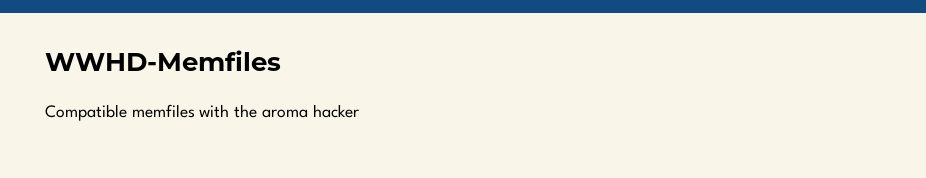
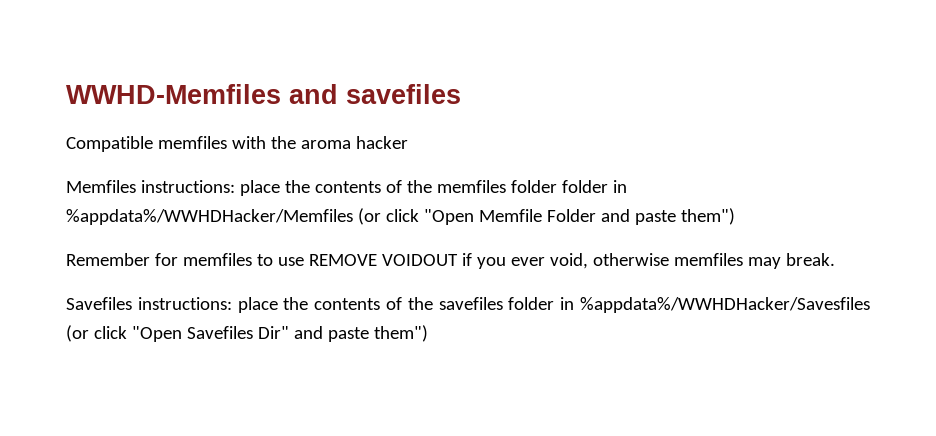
- WWHD-Memfiles
+ WWHD-Memfiles and savefiles
+ Memfiles instructions: place the contents of the memfiles folder folder in %appdata%/WWHDHacker/Memfiles (or click "Open Memfile Folder and paste them")
+ Remember for memfiles to use REMOVE VOIDOUT if you ever void, otherwise memfiles may break.
+ Savefiles instructions: place the contents of the savefiles folder in %appdata%/WWHDHacker/Savesfiles (or click "Open Savefiles Dir" and paste them")

